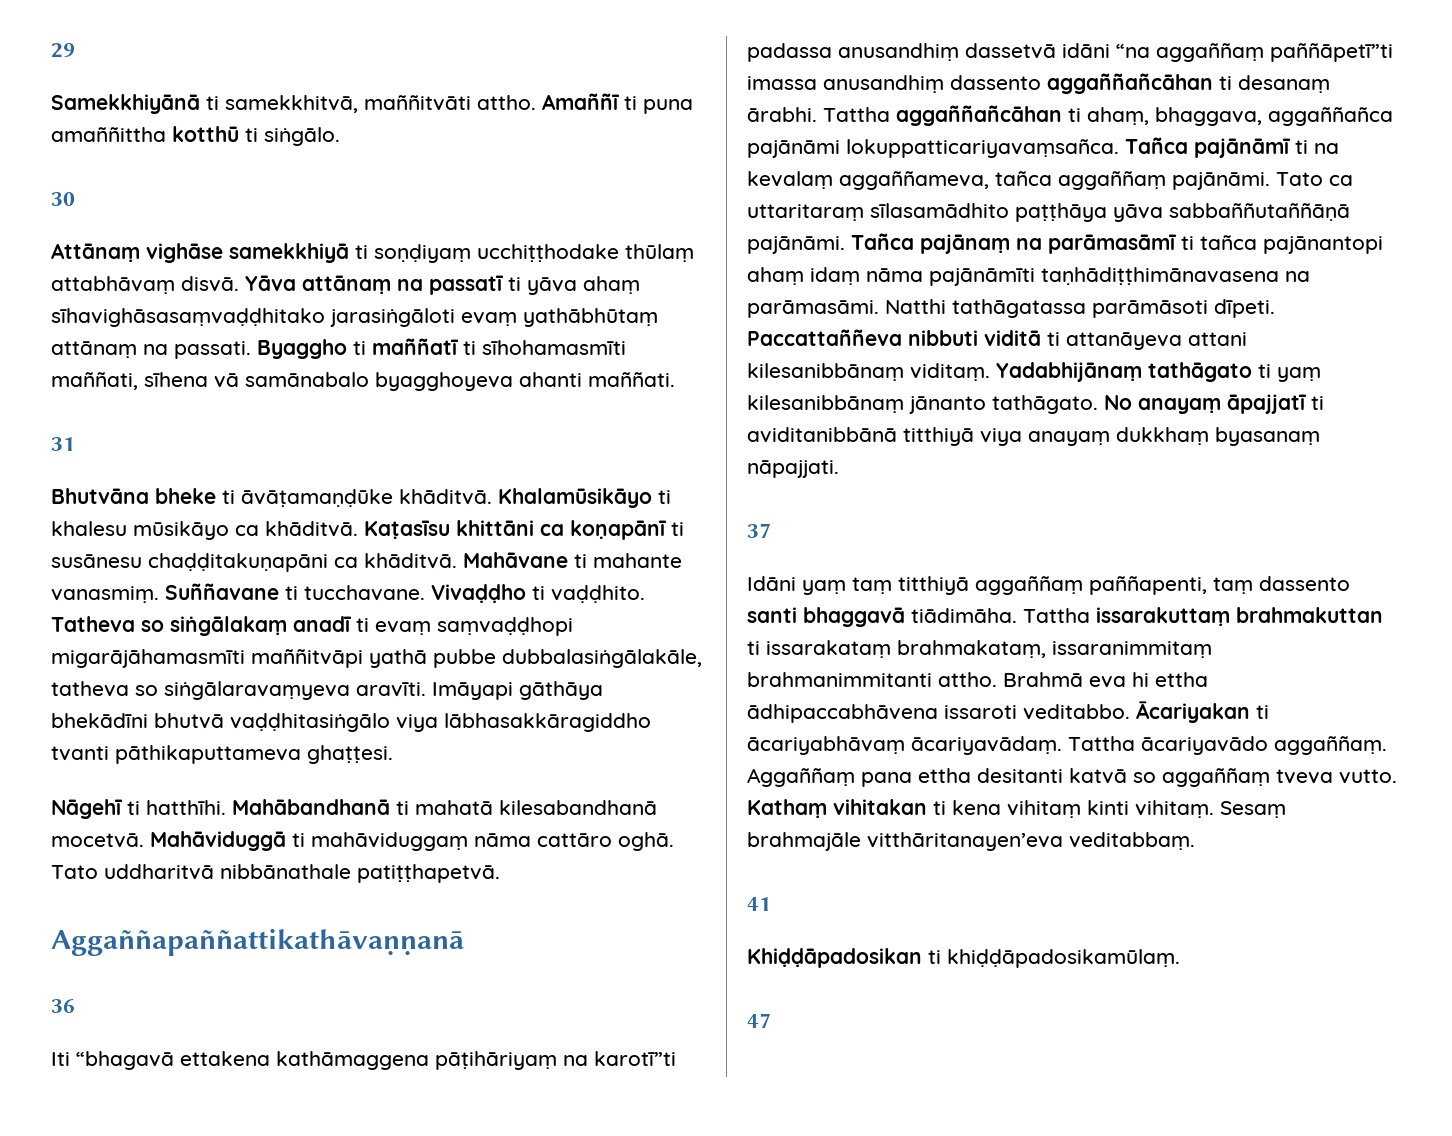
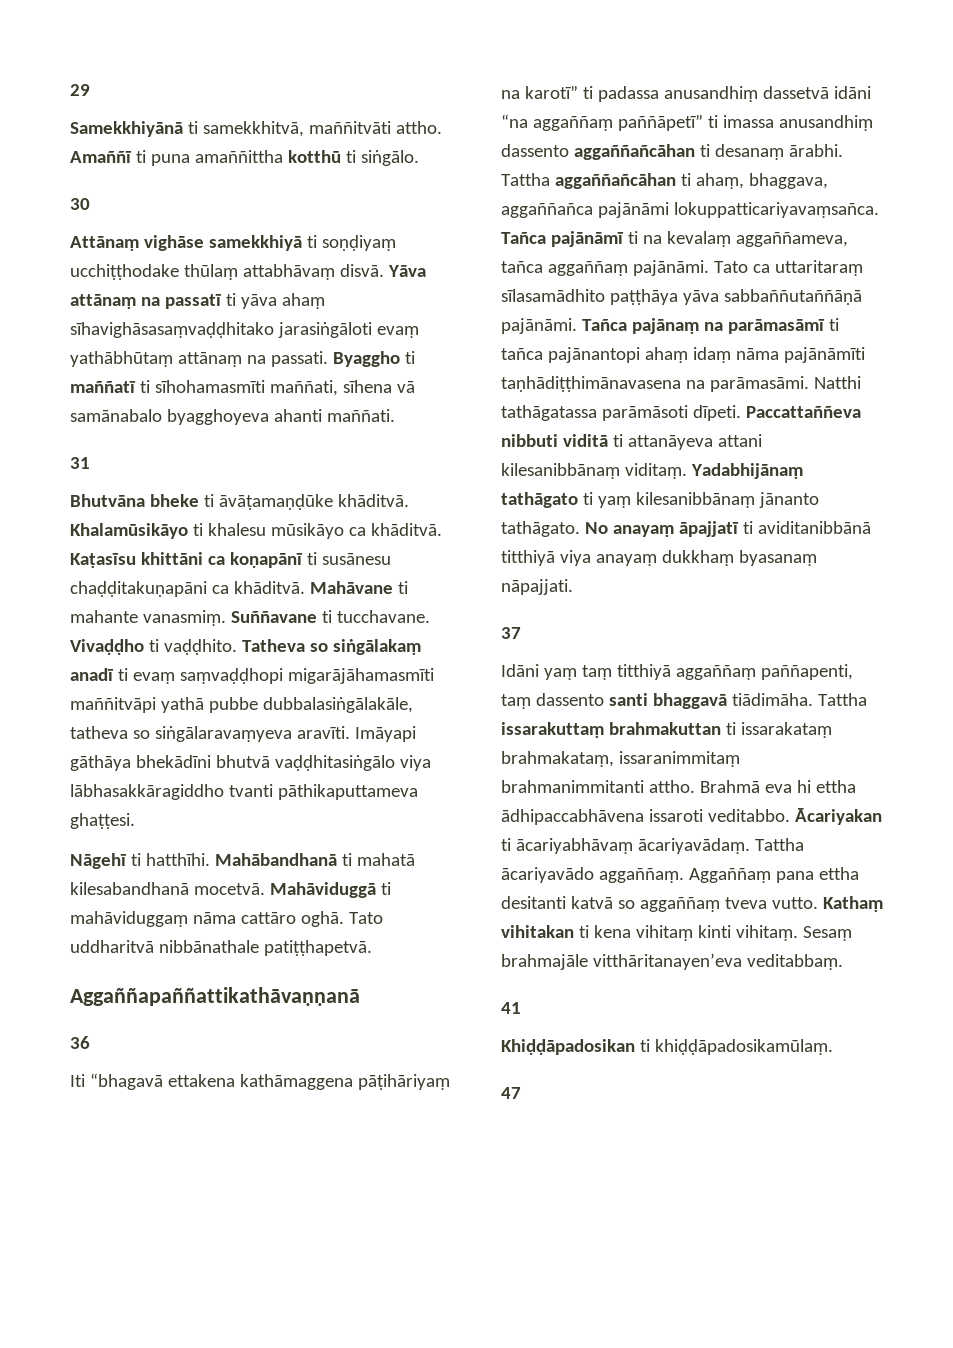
- Iti “bhagavā ettakena kathāmaggena pāṭihāriyaṃ na karotī”ti padassa anusandhiṃ dassetvā idāni “na aggaññaṃ paññāpetī”ti imassa anusandhiṃ dassento aggaññañcāhan ti desanaṃ ārabhi.
+ Iti “bhagavā ettakena kathāmaggena pāṭihāriyaṃ na karotī” ti padassa anusandhiṃ dassetvā idāni “na aggaññaṃ paññāpetī” ti imassa anusandhiṃ dassento aggaññañcāhan ti desanaṃ ārabhi.

